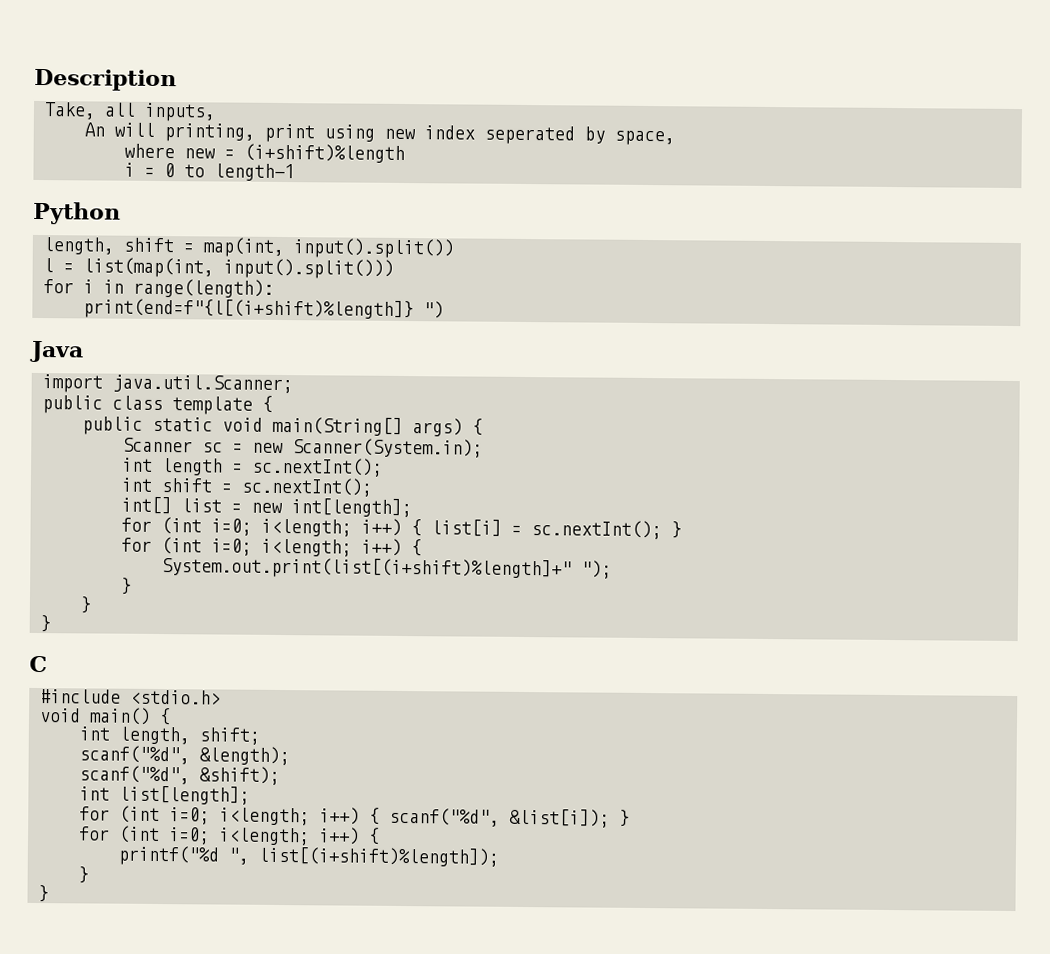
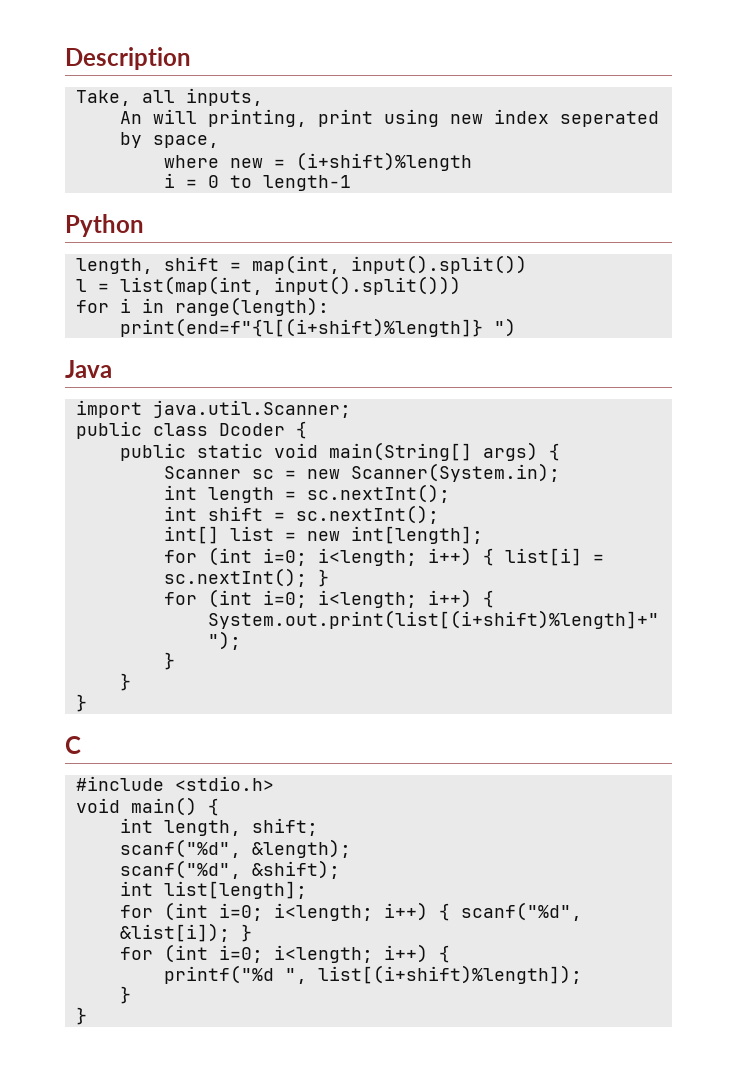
- public class template {
+ public class Dcoder {

